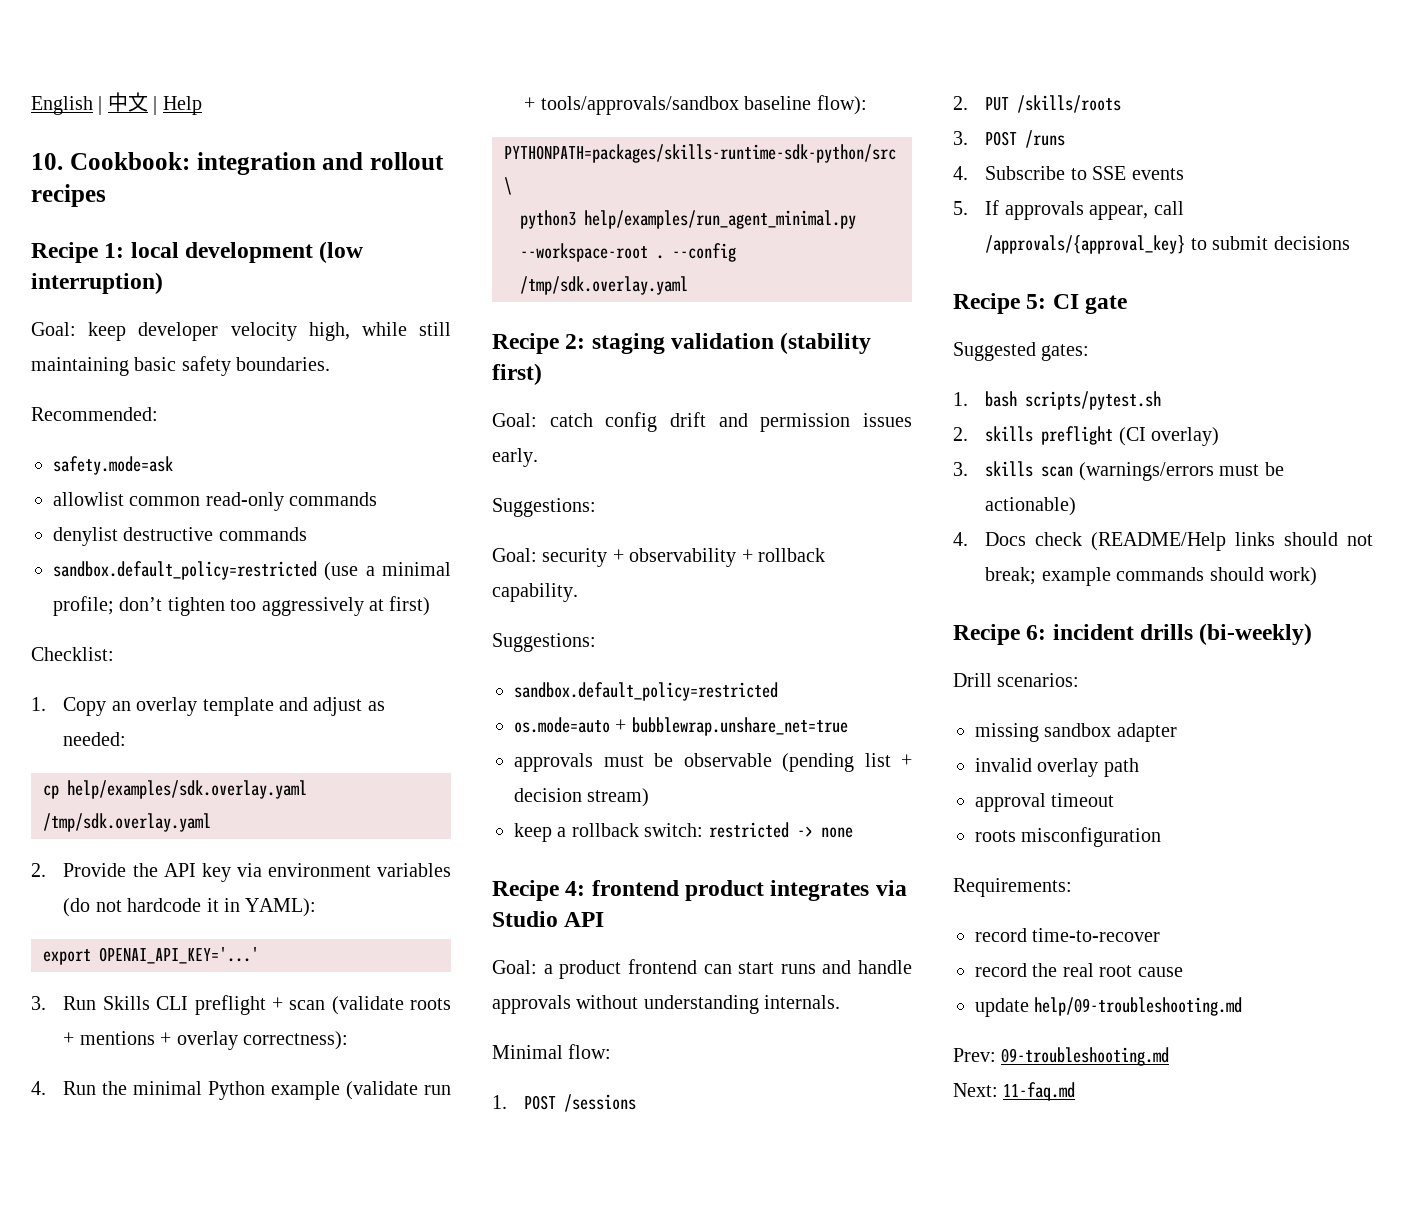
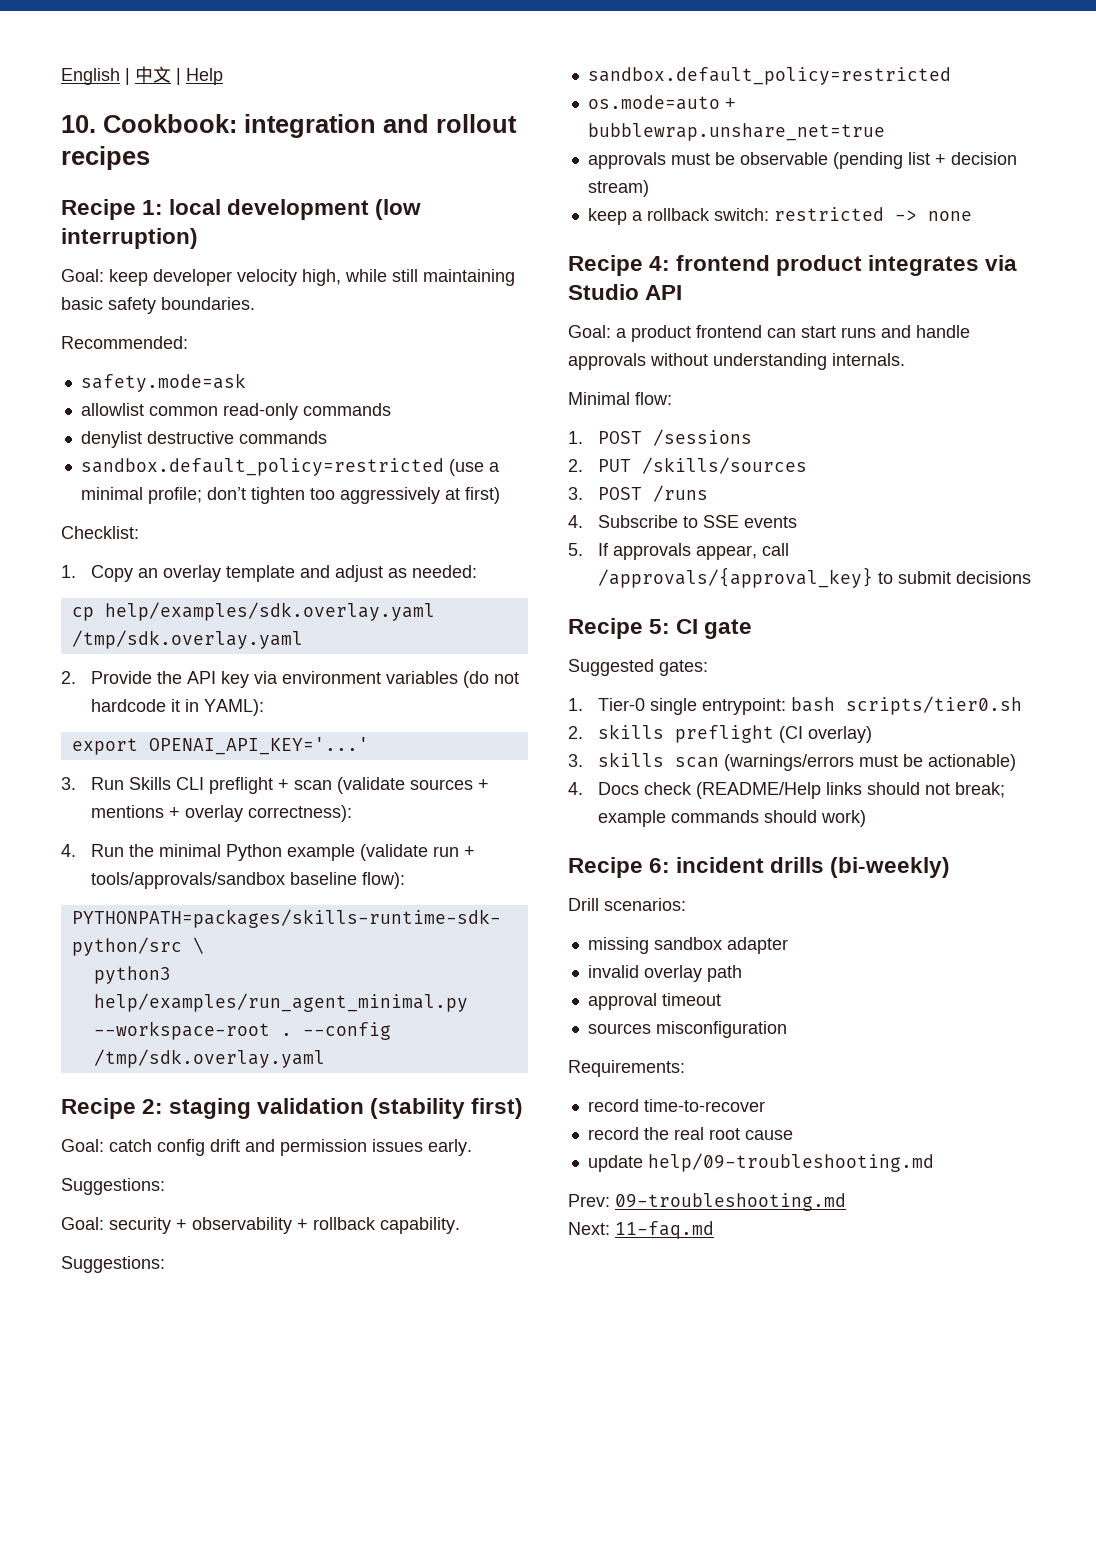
- 3. Run Skills CLI preflight + scan (validate roots + mentions + overlay correctness):
+ 3. Run Skills CLI preflight + scan (validate sources + mentions + overlay correctness):
- 2. PUT /skills/roots
+ 2. PUT /skills/sources
- 1. bash scripts/pytest.sh
+ 1. Tier-0 single entrypoint: bash scripts/tier0.sh
- roots misconfiguration
+ sources misconfiguration

